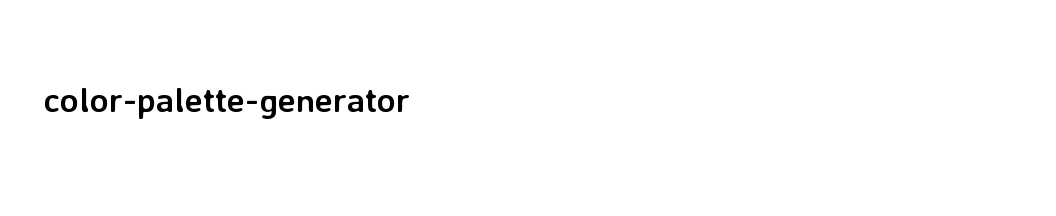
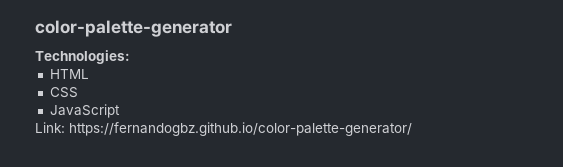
+ Technologies:
+ HTML
+ CSS
+ JavaScript
+ Link: https://fernandogbz.github.io/color-palette-generator/

